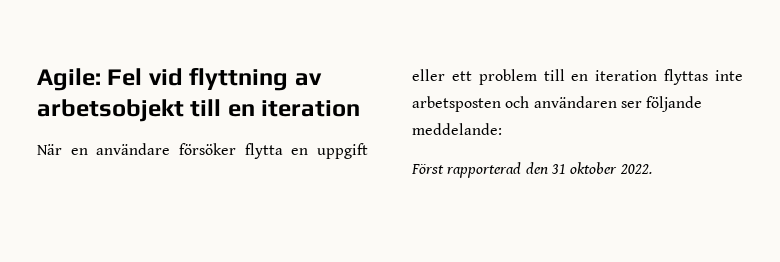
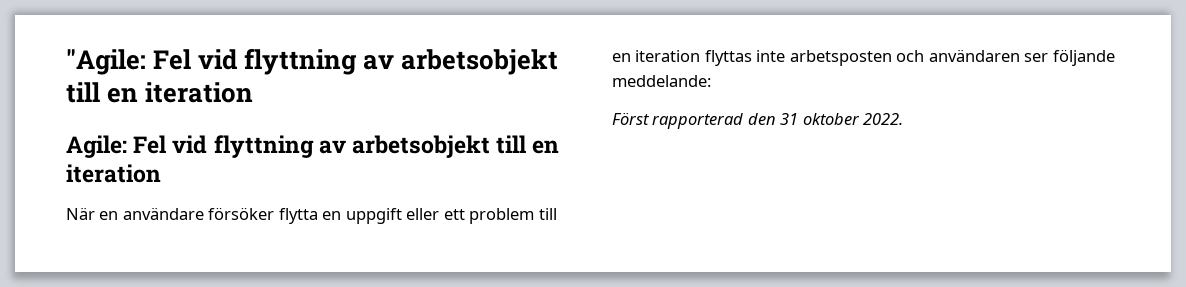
+ "Agile: Fel vid flyttning av arbetsobjekt till en iteration

